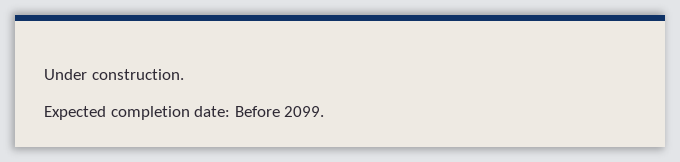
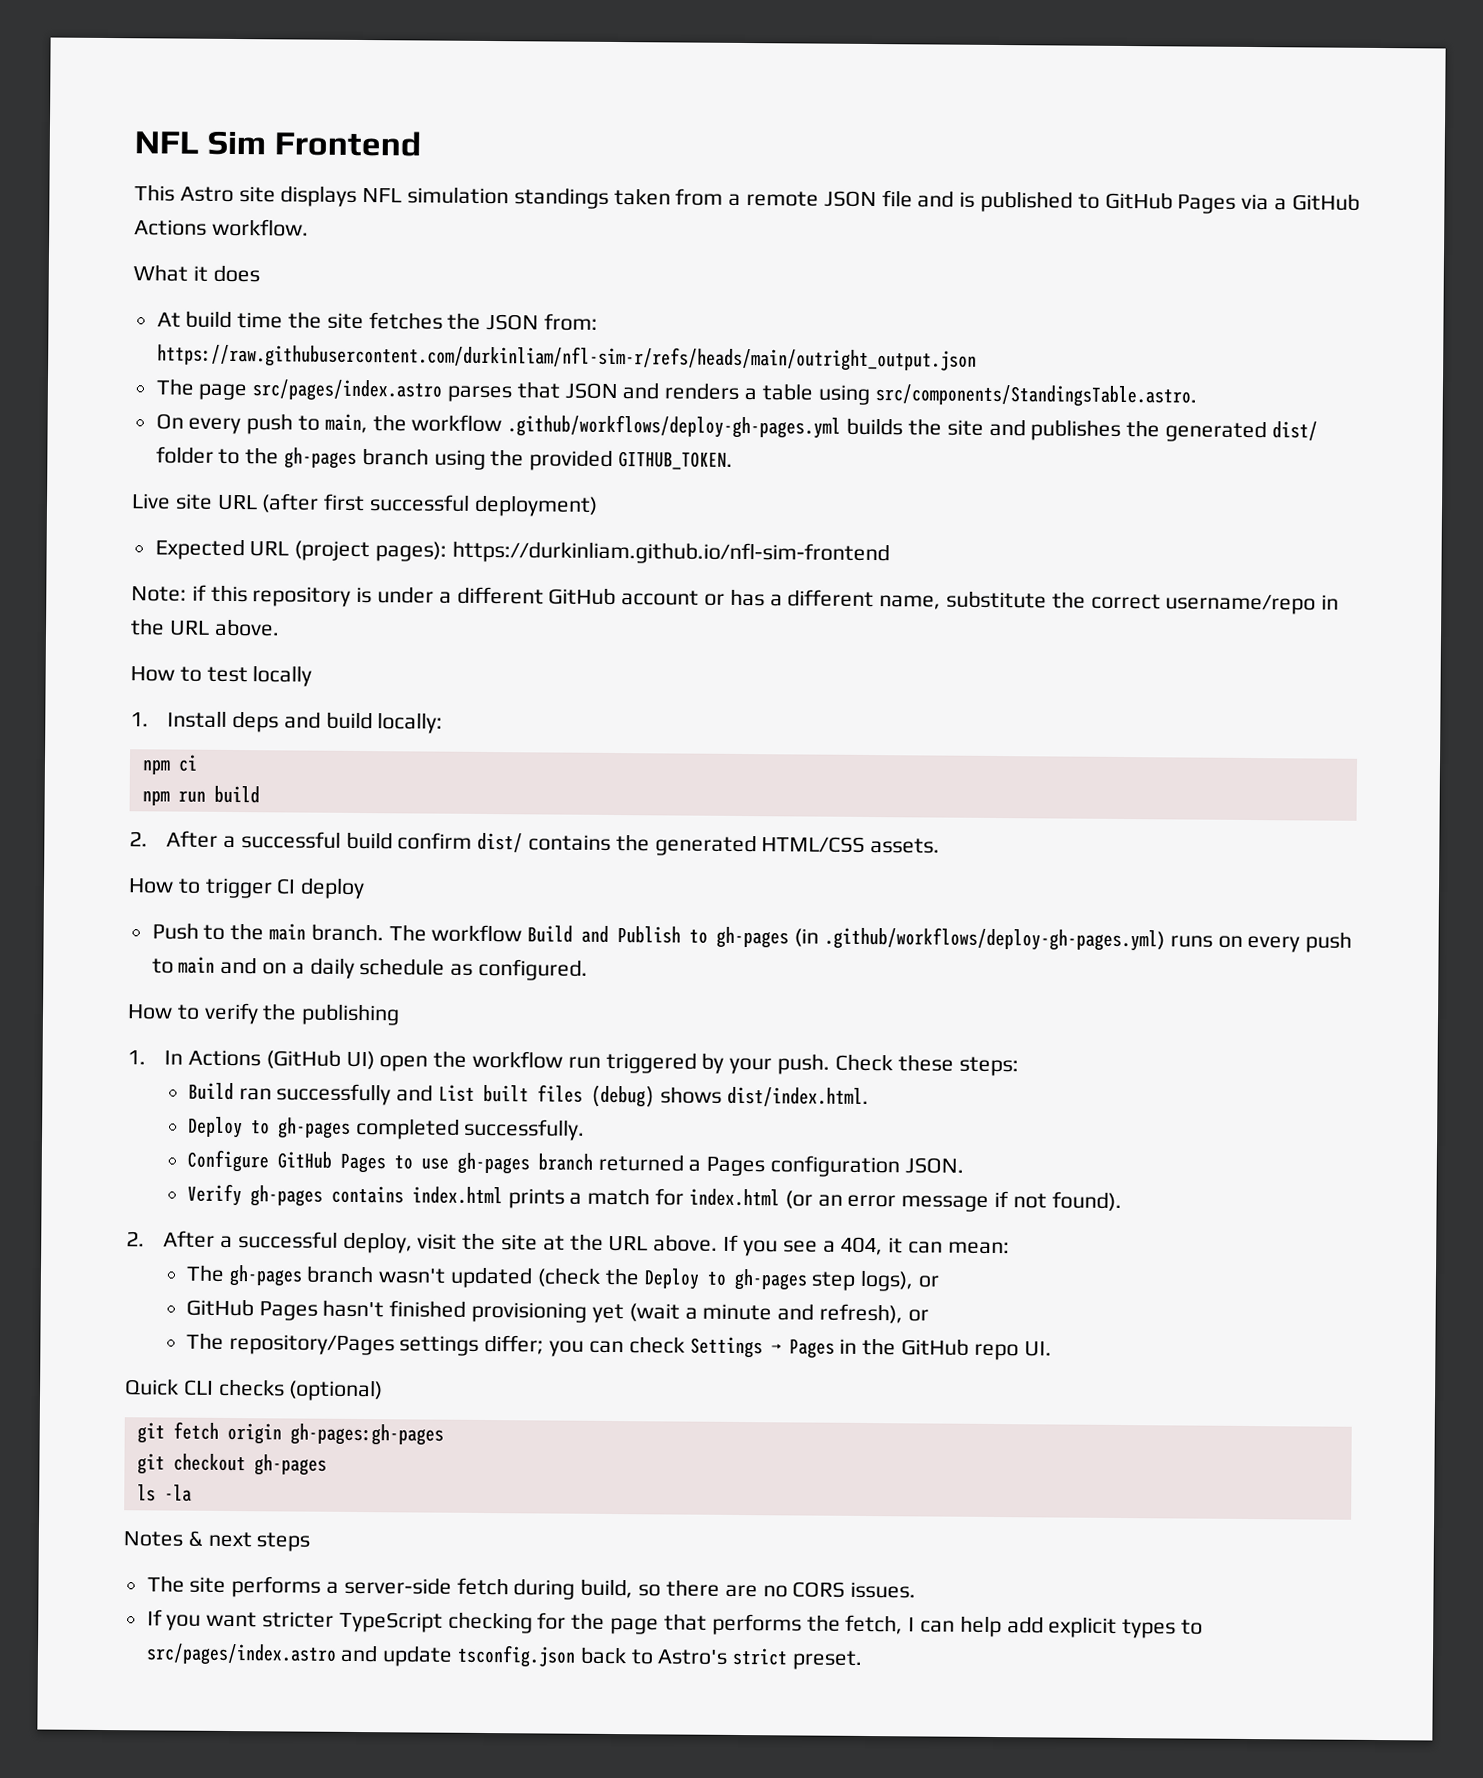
- Under construction.
- Expected completion date: Before 2099.
+ NFL Sim Frontend
+ This Astro site displays NFL simulation standings taken from a remote JSON file and is published to GitHub Pages via a GitHub Actions workflow.
+ What it does
+ At build time the site fetches the JSON from: https://raw.githubusercontent.com/durkinliam/nfl-sim-r/refs/heads/main/outright_output.json
+ The page src/pages/index.astro parses that JSON and renders a table using src/components/StandingsTable.astro.
+ On every push to main, the workflow .github/workflows/deploy-gh-pages.yml builds the site and publishes the generated dist/ folder to the gh-pages branch using the provided GITHUB_TOKEN.
+ Live site URL (after first successful deployment)
+ Expected URL (project pages): https://durkinliam.github.io/nfl-sim-frontend
+ Note: if this repository is under a different GitHub account or has a different name, substitute the correct username/repo in the URL above.
+ How to test locally
+ 1. Install deps and build locally:
+ npm ci
+ npm run build
+ 2. After a successful build confirm dist/ contains the generated HTML/CSS assets.
+ How to trigger CI deploy
+ Push to the main branch. The workflow Build and Publish to gh-pages (in .github/workflows/deploy-gh-pages.yml) runs on every push to main and on a daily schedule as configured.
+ How to verify the publishing
+ 1. In Actions (GitHub UI) open the workflow run triggered by your push. Check these steps:
+ Build ran successfully and List built files (debug) shows dist/index.html.
+ Deploy to gh-pages completed successfully.
+ Configure GitHub Pages to use gh-pages branch returned a Pages configuration JSON.
+ Verify gh-pages contains index.html prints a match for index.html (or an error message if not found).
+ 2. After a successful deploy, visit the site at the URL above. If you see a 404, it can mean:
+ The gh-pages branch wasn't updated (check the Deploy to gh-pages step logs), or
+ GitHub Pages hasn't finished provisioning yet (wait a minute and refresh), or
+ The repository/Pages settings differ; you can check Settings → Pages in the GitHub repo UI.
+ Quick CLI checks (optional)
+ git fetch origin gh-pages:gh-pages
+ git checkout gh-pages
+ ls -la
+ Notes & next steps
+ The site performs a server-side fetch during build, so there are no CORS issues.
+ If you want stricter TypeScript checking for the page that performs the fetch, I can help add explicit types to src/pages/index.astro and update tsconfig.json back to Astro's strict preset.

